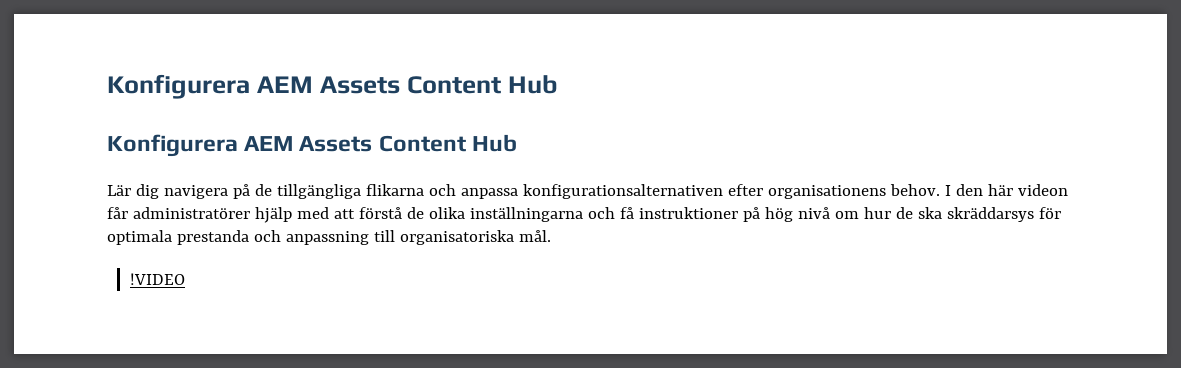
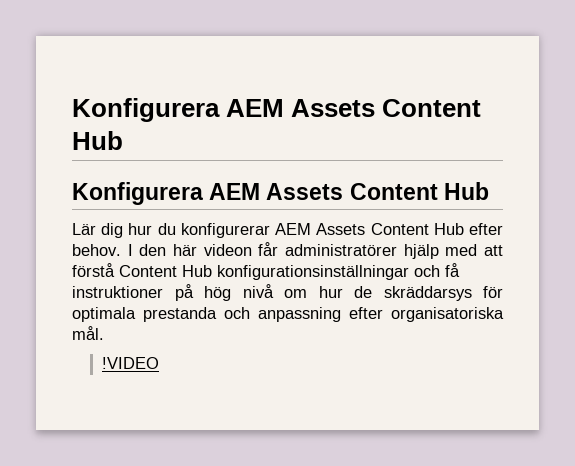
- Lär dig navigera på de tillgängliga flikarna och anpassa konfigurationsalternativen efter organisationens behov.
+ Lär dig hur du konfigurerar AEM Assets Content Hub efter behov.
- I den här videon får administratörer hjälp med att förstå de olika inställningarna och få instruktioner på hög nivå om hur de ska skräddarsys för optimala prestanda och anpassning till organisatoriska mål.
+ I den här videon får administratörer hjälp med att förstå Content Hub konfigurationsinställningar och få instruktioner på hög nivå om hur de skräddarsys för optimala prestanda och anpassning efter organisatoriska mål.

